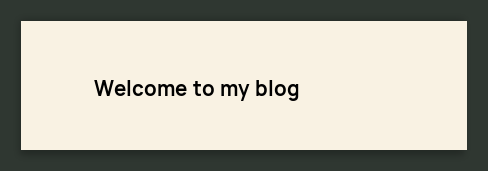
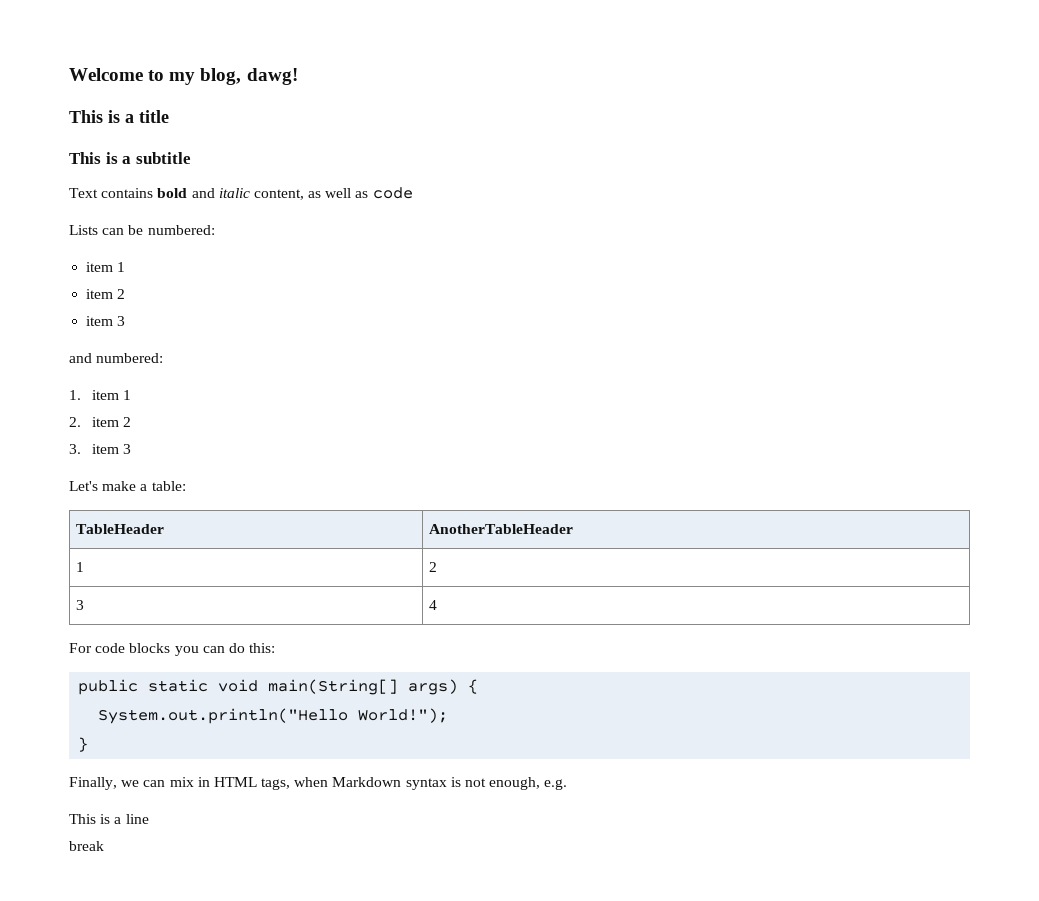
- Welcome to my blog
+ Welcome to my blog, dawg!
+ This is a title
+ This is a subtitle
+ Text contains bold and italic content, as well as code
+ Lists can be numbered:
+ item 1
+ item 2
+ item 3
+ and numbered:
+ 1. item 1
+ 2. item 2
+ 3. item 3
+ Let's make a table:
+ TableHeader | AnotherTableHeader
+ 1 | 2
+ 3 | 4
+ For code blocks you can do this:
+ public static void main(String[] args) {
+ System.out.println("Hello World!");
+ }
+ Finally, we can mix in HTML tags, when Markdown syntax is not enough, e.g.
+ This is a line
+ break

